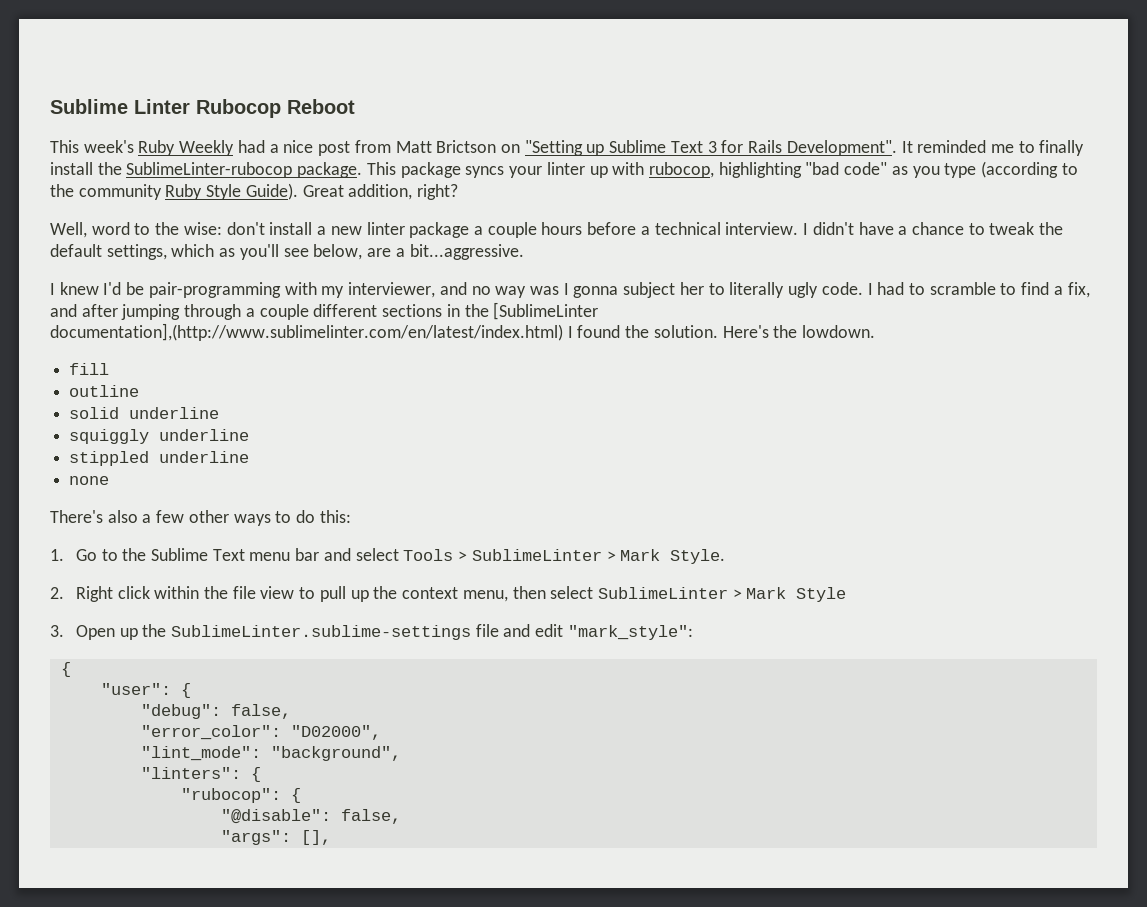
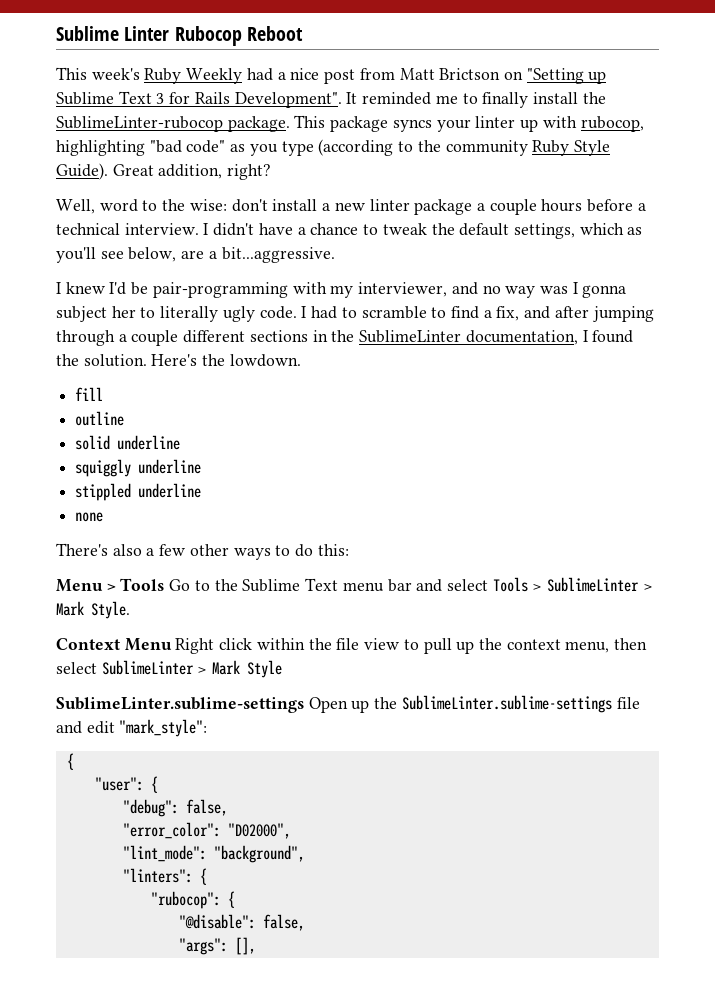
- I had to scramble to find a fix, and after jumping through a couple different sections in the [SublimeLinter documentation],(http://www.sublimelinter.com/en/latest/index.html) I found the solution.
+ I had to scramble to find a fix, and after jumping through a couple different sections in the SublimeLinter documentation, I found the solution.
- 1. Go to the Sublime Text menu bar and select Tools > SublimeLinter > Mark Style.
+ Menu > Tools Go to the Sublime Text menu bar and select Tools > SublimeLinter > Mark Style.
- 2. Right click within the file view to pull up the context menu, then select SublimeLinter > Mark Style
+ Context Menu Right click within the file view to pull up the context menu, then select SublimeLinter > Mark Style
- 3. Open up the SublimeLinter.sublime-settings file and edit "mark_style":
+ SublimeLinter.sublime-settings Open up the SublimeLinter.sublime-settings file and edit "mark_style":

